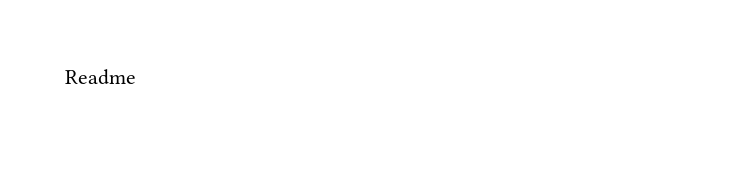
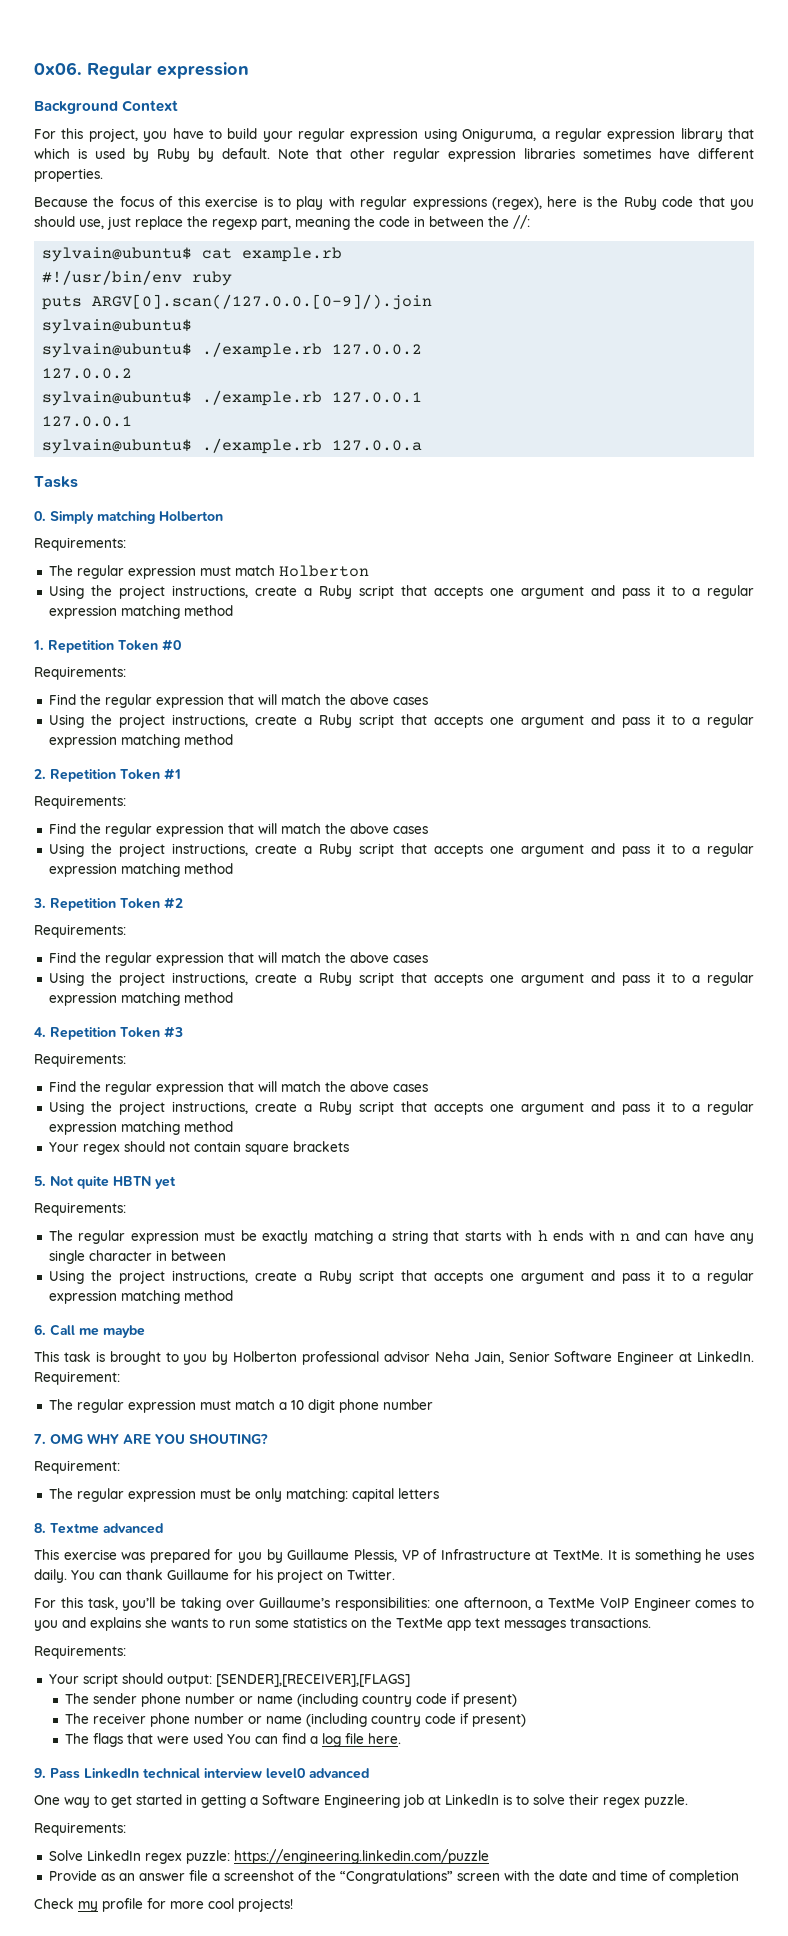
- Readme
+ 0x06. Regular expression
+ Background Context
+ For this project, you have to build your regular expression using Oniguruma, a regular expression library that which is used by Ruby by default. Note that other regular expression libraries sometimes have different properties.
+ Because the focus of this exercise is to play with regular expressions (regex), here is the Ruby code that you should use, just replace the regexp part, meaning the code in between the //:
+ sylvain@ubuntu$ cat example.rb
+ #!/usr/bin/env ruby
+ puts ARGV[0].scan(/127.0.0.[0-9]/).join
+ sylvain@ubuntu$
+ sylvain@ubuntu$ ./example.rb 127.0.0.2
+ 127.0.0.2
+ sylvain@ubuntu$ ./example.rb 127.0.0.1
+ 127.0.0.1
+ sylvain@ubuntu$ ./example.rb 127.0.0.a
+ Tasks
+ 0. Simply matching Holberton
+ Requirements:
+ The regular expression must match Holberton
+ Using the project instructions, create a Ruby script that accepts one argument and pass it to a regular expression matching method
+ 1. Repetition Token #0
+ Requirements:
+ Find the regular expression that will match the above cases
+ Using the project instructions, create a Ruby script that accepts one argument and pass it to a regular expression matching method
+ 2. Repetition Token #1
+ Requirements:
+ Find the regular expression that will match the above cases
+ Using the project instructions, create a Ruby script that accepts one argument and pass it to a regular expression matching method
+ 3. Repetition Token #2
+ Requirements:
+ Find the regular expression that will match the above cases
+ Using the project instructions, create a Ruby script that accepts one argument and pass it to a regular expression matching method
+ 4. Repetition Token #3
+ Requirements:
+ Find the regular expression that will match the above cases
+ Using the project instructions, create a Ruby script that accepts one argument and pass it to a regular expression matching method
+ Your regex should not contain square brackets
+ 5. Not quite HBTN yet
+ Requirements:
+ The regular expression must be exactly matching a string that starts with h ends with n and can have any single character in between
+ Using the project instructions, create a Ruby script that accepts one argument and pass it to a regular expression matching method
+ 6. Call me maybe
+ This task is brought to you by Holberton professional advisor Neha Jain, Senior Software Engineer at LinkedIn. Requirement:
+ The regular expression must match a 10 digit phone number
+ 7. OMG WHY ARE YOU SHOUTING?
+ Requirement:
+ The regular expression must be only matching: capital letters
+ 8. Textme advanced
+ This exercise was prepared for you by Guillaume Plessis, VP of Infrastructure at TextMe. It is something he uses daily. You can thank Guillaume for his project on Twitter.
+ For this task, you’ll be taking over Guillaume’s responsibilities: one afternoon, a TextMe VoIP Engineer comes to you and explains she wants to run some statistics on the TextMe app text messages transactions.
+ Requirements:
+ Your script should output: [SENDER],[RECEIVER],[FLAGS]
+ The sender phone number or name (including country code if present)
+ The receiver phone number or name (including country code if present)
+ The flags that were used You can find a log file here.
+ 9. Pass LinkedIn technical interview level0 advanced
+ One way to get started in getting a Software Engineering job at LinkedIn is to solve their regex puzzle.
+ Requirements:
+ Solve LinkedIn regex puzzle: https://engineering.linkedin.com/puzzle
+ Provide as an answer file a screenshot of the “Congratulations” screen with the date and time of completion
+ Check my profile for more cool projects!

